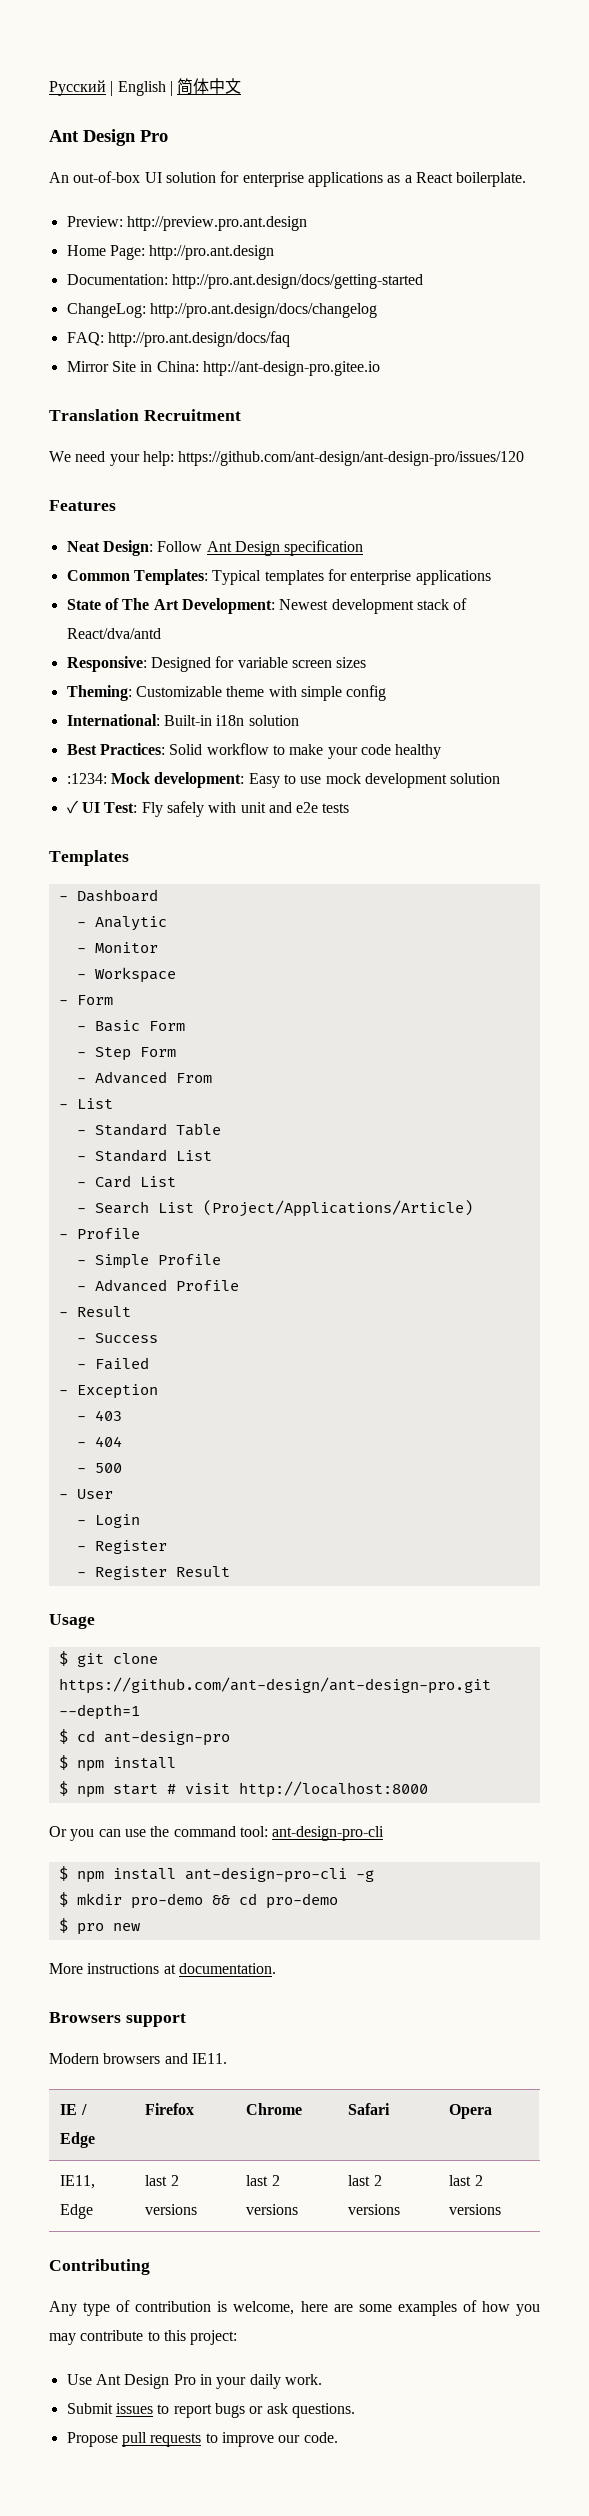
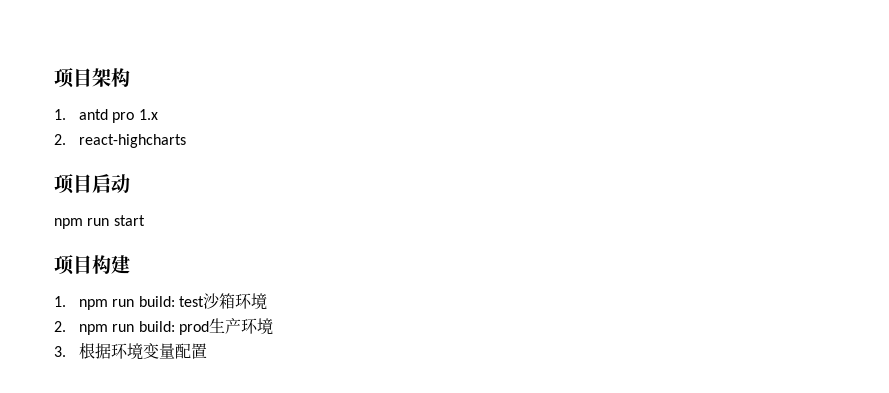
- Русский | English | 简体中文
- Ant Design Pro
- An out-of-box UI solution for enterprise applications as a React boilerplate.
- Preview: http://preview.pro.ant.design
- Home Page: http://pro.ant.design
- Documentation: http://pro.ant.design/docs/getting-started
- ChangeLog: http://pro.ant.design/docs/changelog
- FAQ: http://pro.ant.design/docs/faq
- Mirror Site in China: http://ant-design-pro.gitee.io
- Translation Recruitment
- We need your help: https://github.com/ant-design/ant-design-pro/issues/120
- Features
- Neat Design: Follow Ant Design specification
- Common Templates: Typical templates for enterprise applications
- State of The Art Development: Newest development stack of React/dva/antd
- Responsive: Designed for variable screen sizes
- Theming: Customizable theme with simple config
- International: Built-in i18n solution
- Best Practices: Solid workflow to make your code healthy
- :1234: Mock development: Easy to use mock development solution
- ✓ UI Test: Fly safely with unit and e2e tests
- Templates
- - Dashboard
- - Analytic
- - Monitor
- - Workspace
- - Form
- - Basic Form
- - Step Form
- - Advanced From
- - List
- - Standard Table
- - Standard List
- - Card List
- - Search List (Project/Applications/Article)
- - Profile
- - Simple Profile
- - Advanced Profile
- - Result
- - Success
- - Failed
- - Exception
- - 403
- - 404
- - 500
- - User
- - Login
- - Register
- - Register Result
- Usage
- $ git clone https://github.com/ant-design/ant-design-pro.git --depth=1
- $ cd ant-design-pro
- $ npm install
- $ npm start # visit http://localhost:8000
- Or you can use the command tool: ant-design-pro-cli
- $ npm install ant-design-pro-cli -g
- $ mkdir pro-demo && cd pro-demo
- $ pro new
- More instructions at documentation.
- Browsers support
- Modern browsers and IE11.
- IE / Edge | Firefox | Chrome | Safari | Opera
- IE11, Edge | last 2 versions | last 2 versions | last 2 versions | last 2 versions
- Contributing
- Any type of contribution is welcome, here are some examples of how you may contribute to this project:
- Use Ant Design Pro in your daily work.
- Submit issues to report bugs or ask questions.
- Propose pull requests to improve our code.
+ 项目架构
+ 1. antd pro 1.x
+ 2. react-highcharts
+ 项目启动
+ npm run start
+ 项目构建
+ 1. npm run build: test沙箱环境
+ 2. npm run build: prod生产环境
+ 3.根据环境变量配置

